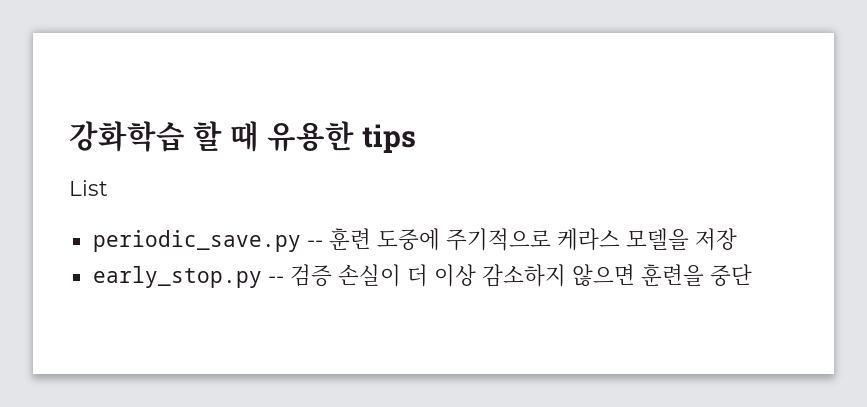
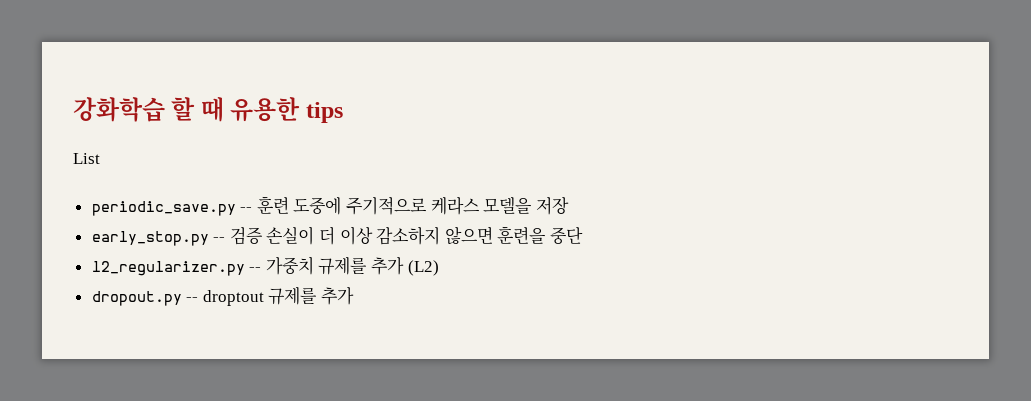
+ l2_regularizer.py -- 가중치 규제를 추가 (L2)
+ dropout.py -- droptout 규제를 추가

